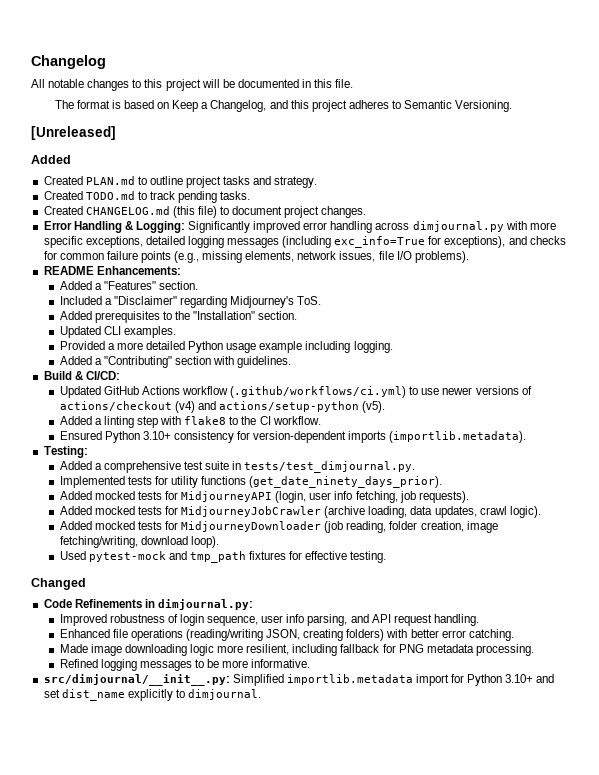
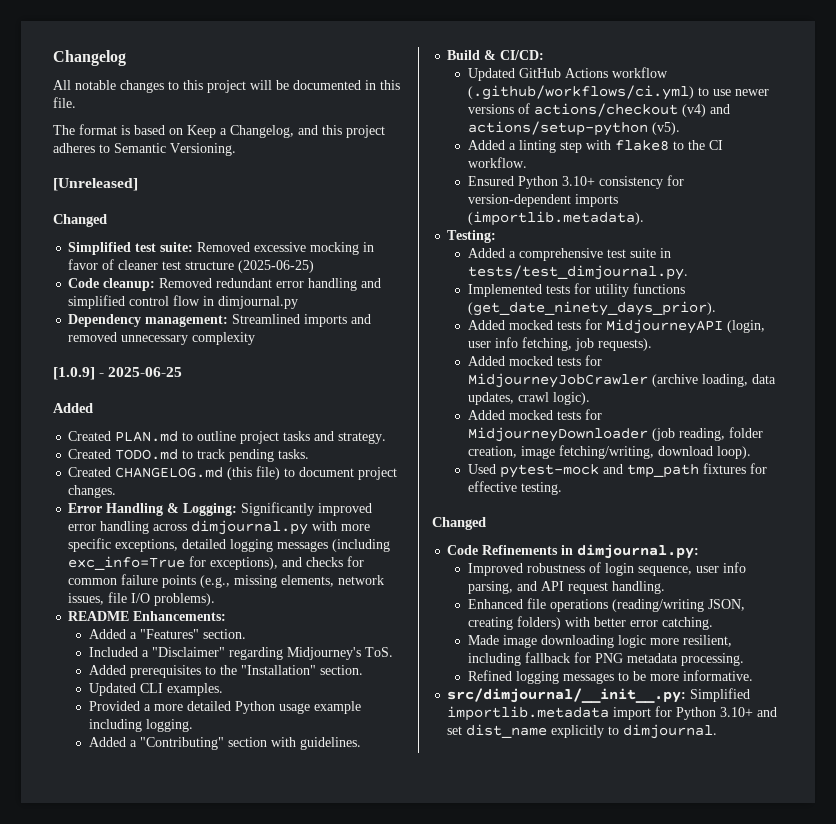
  [Unreleased]
+ Changed
+ Simplified test suite: Removed excessive mocking in favor of cleaner test structure (2025-06-25)
+ Code cleanup: Removed redundant error handling and simplified control flow in dimjournal.py
+ Dependency management: Streamlined imports and removed unnecessary complexity
+ [1.0.9] - 2025-06-25

